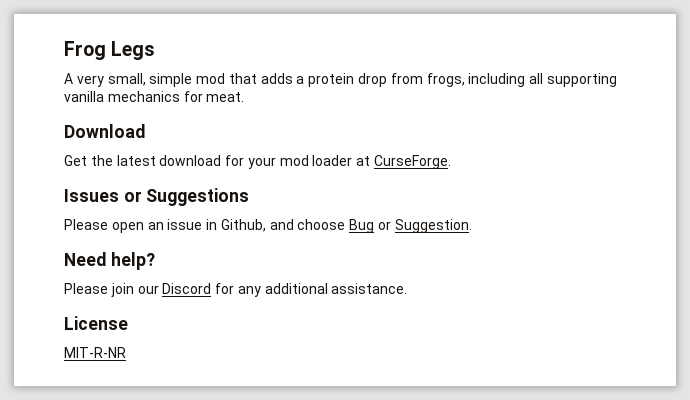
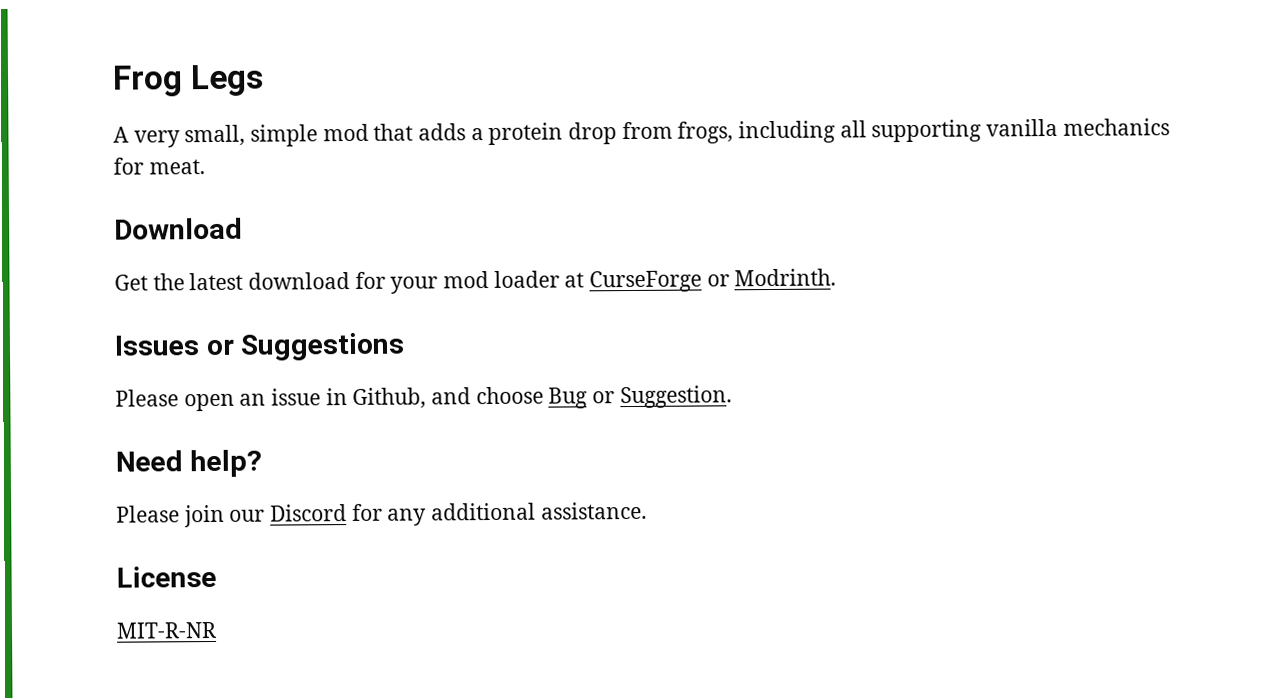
- Get the latest download for your mod loader at CurseForge.
+ Get the latest download for your mod loader at CurseForge or Modrinth.

